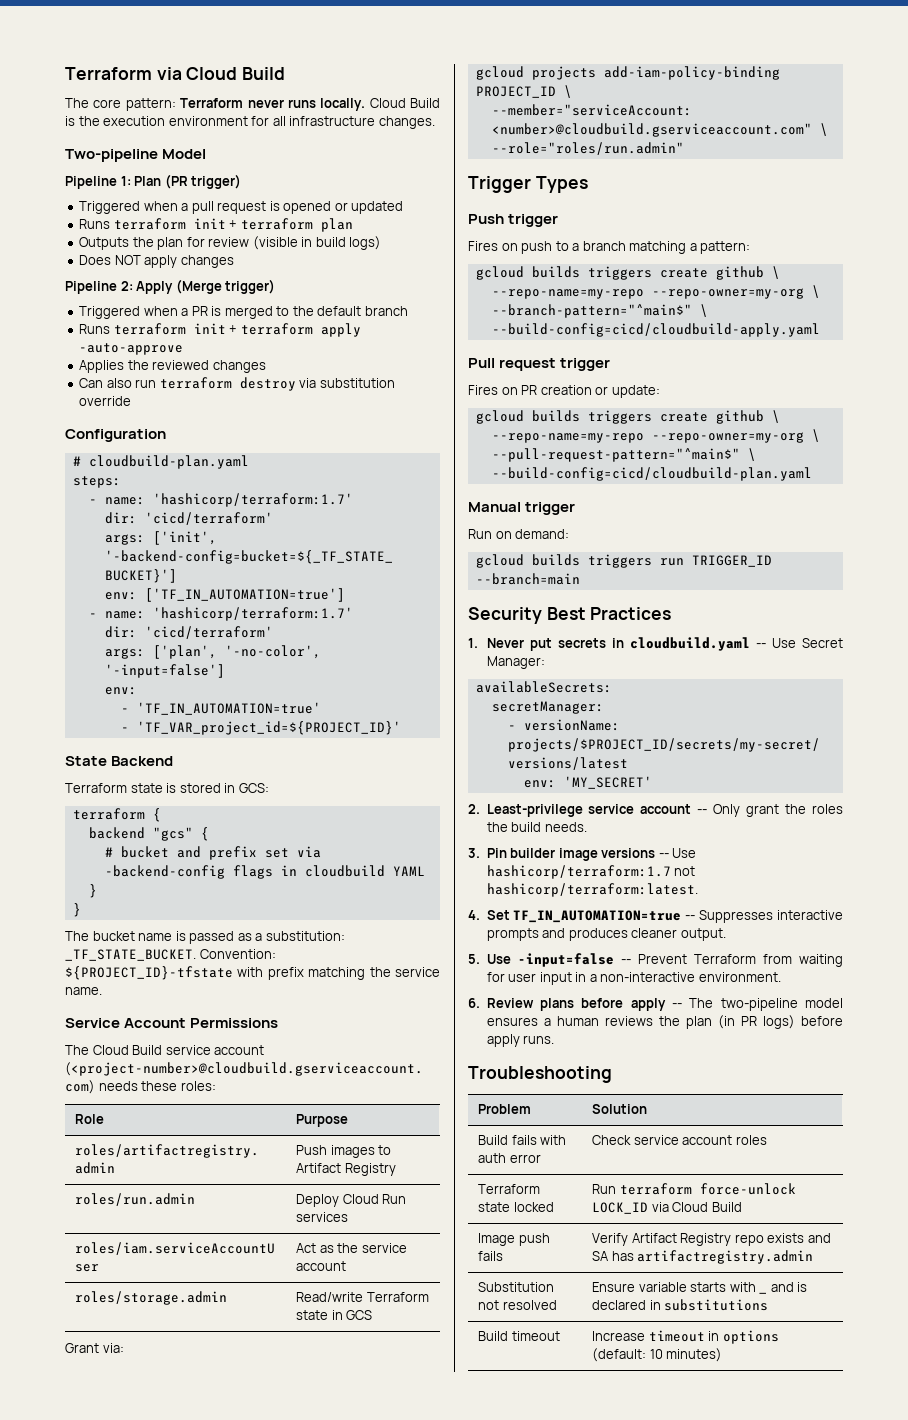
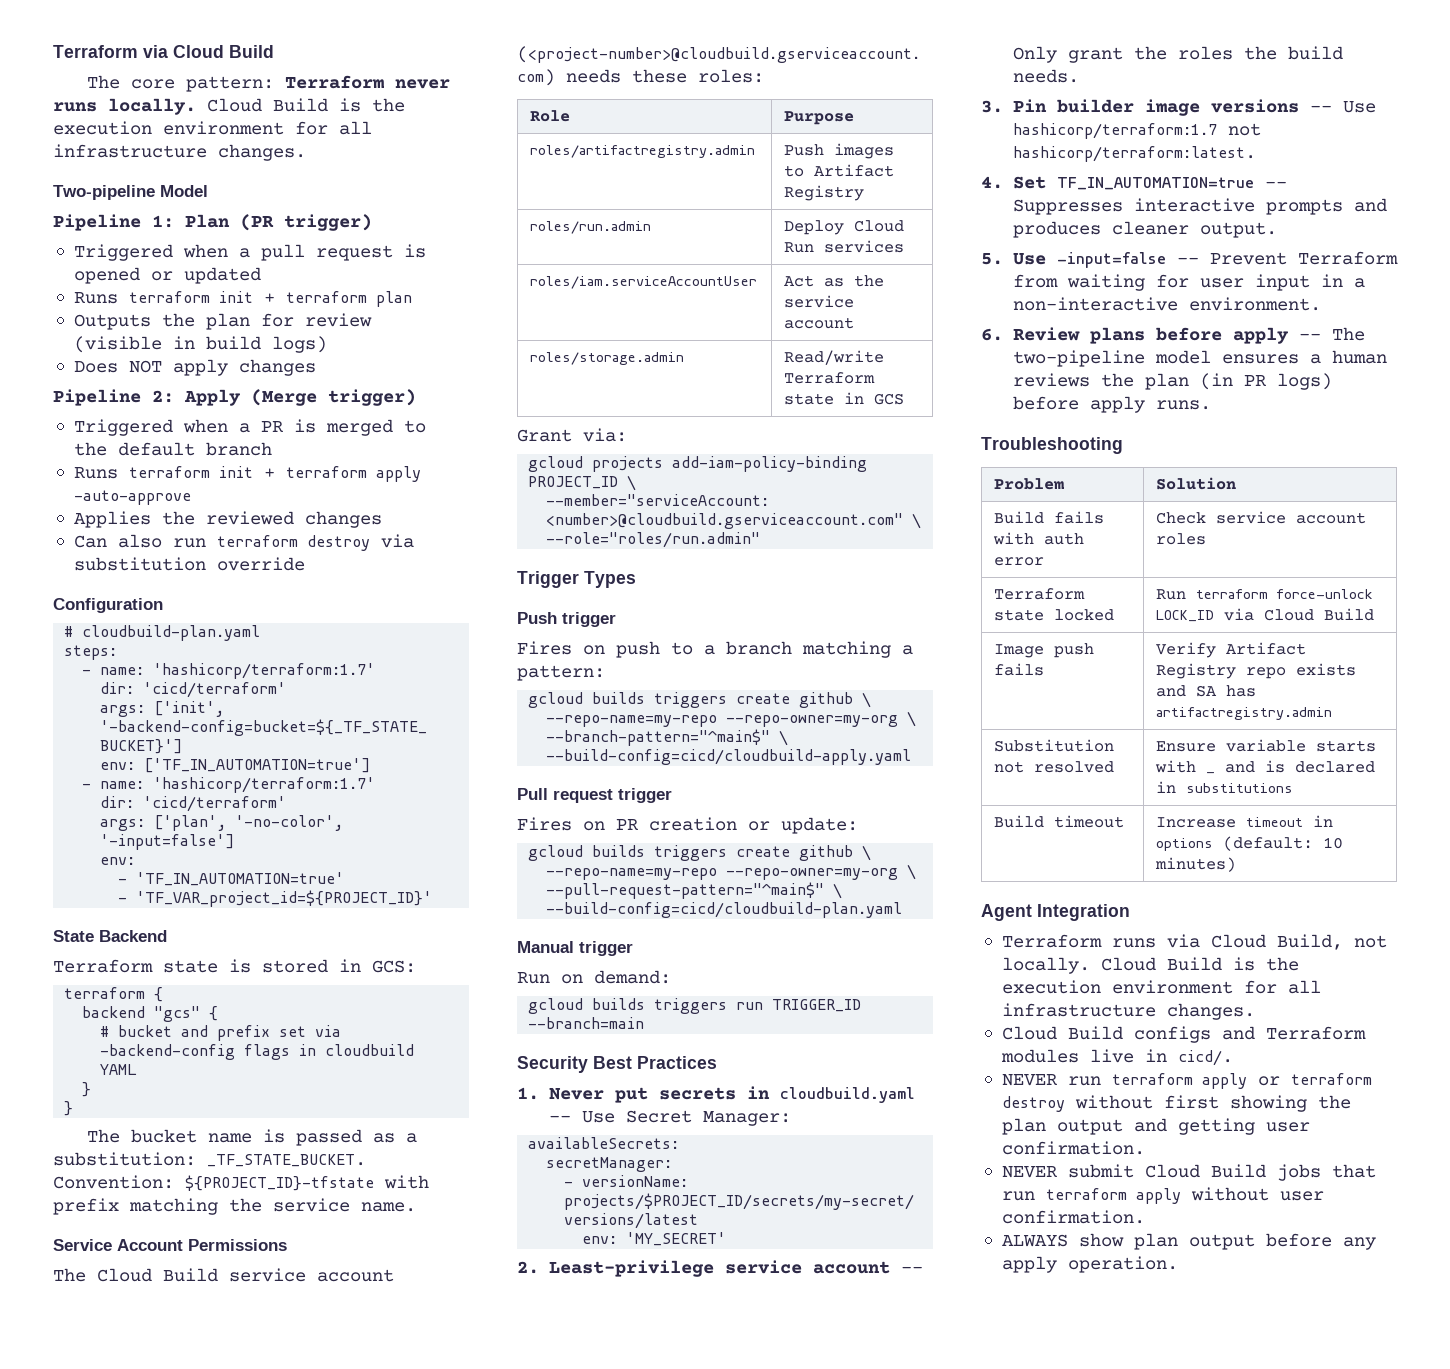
+ Agent Integration
+ Terraform runs via Cloud Build, not locally. Cloud Build is the execution environment for all infrastructure changes.
+ Cloud Build configs and Terraform modules live in cicd/.
+ NEVER run terraform apply or terraform destroy without first showing the plan output and getting user confirmation.
+ NEVER submit Cloud Build jobs that run terraform apply without user confirmation.
+ ALWAYS show plan output before any apply operation.

